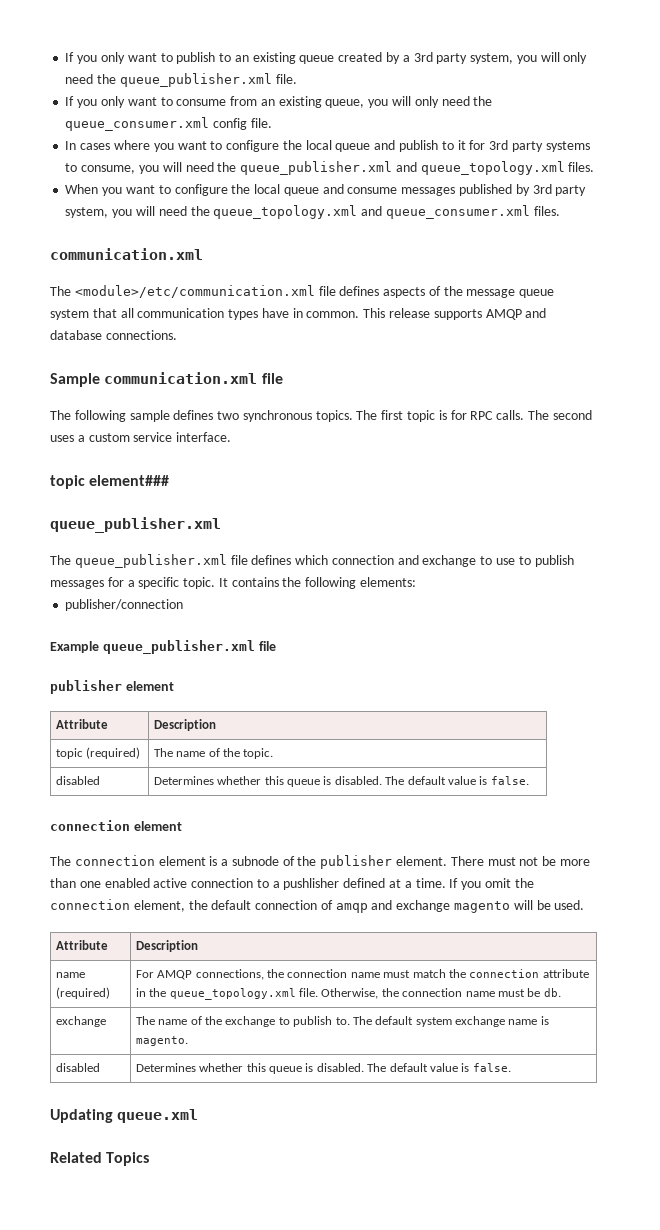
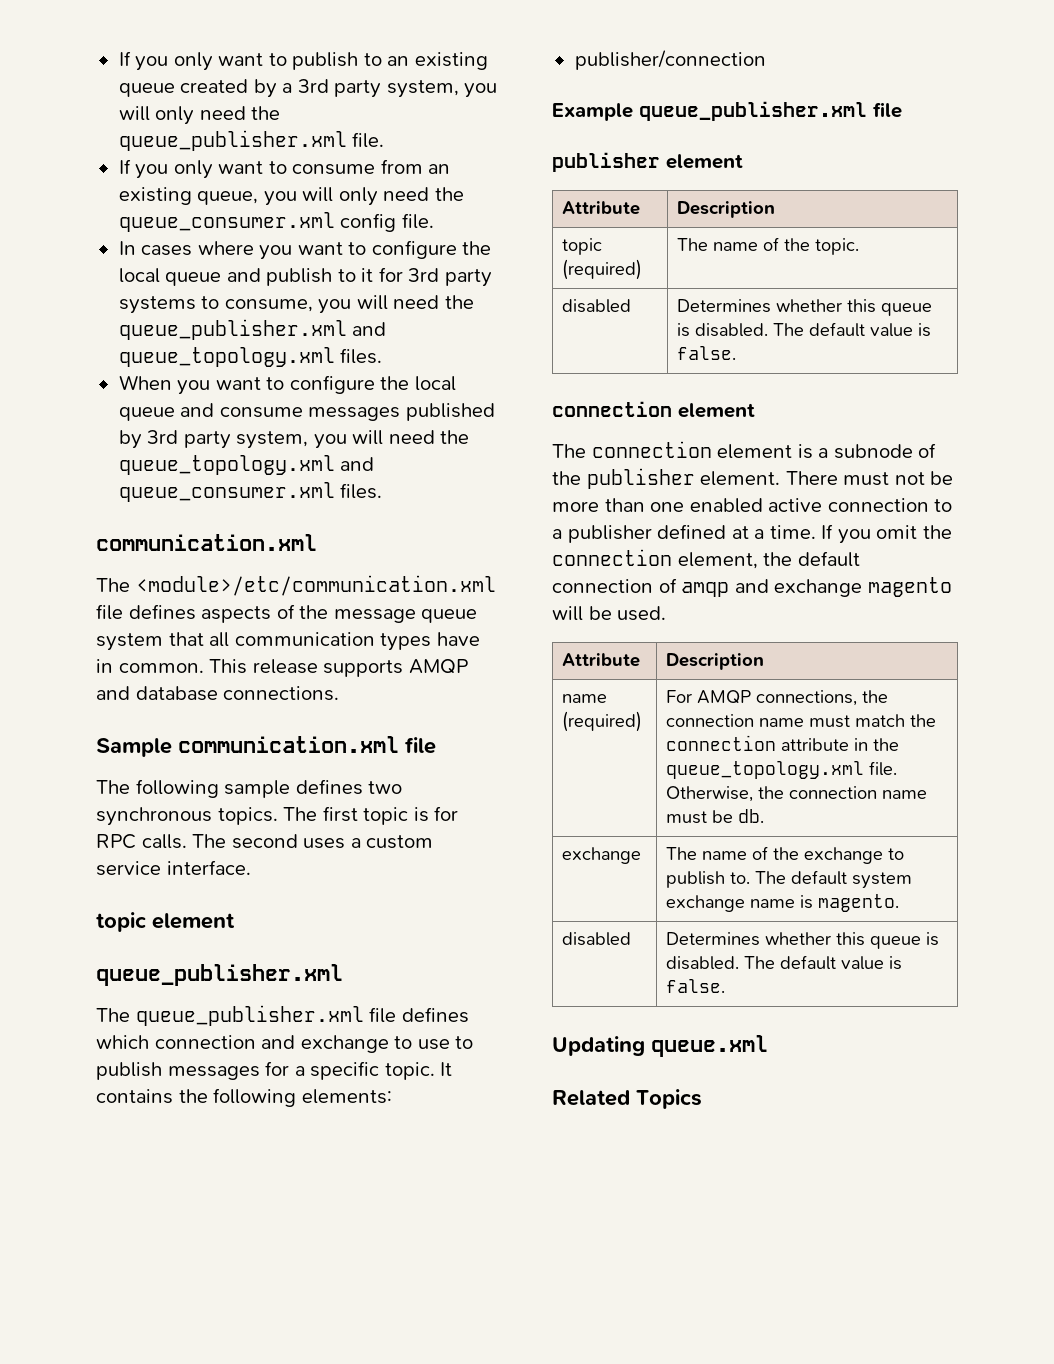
- topic element###
+ topic element
- There must not be more than one enabled active connection to a pushlisher defined at a time.
+ There must not be more than one enabled active connection to a publisher defined at a time.

